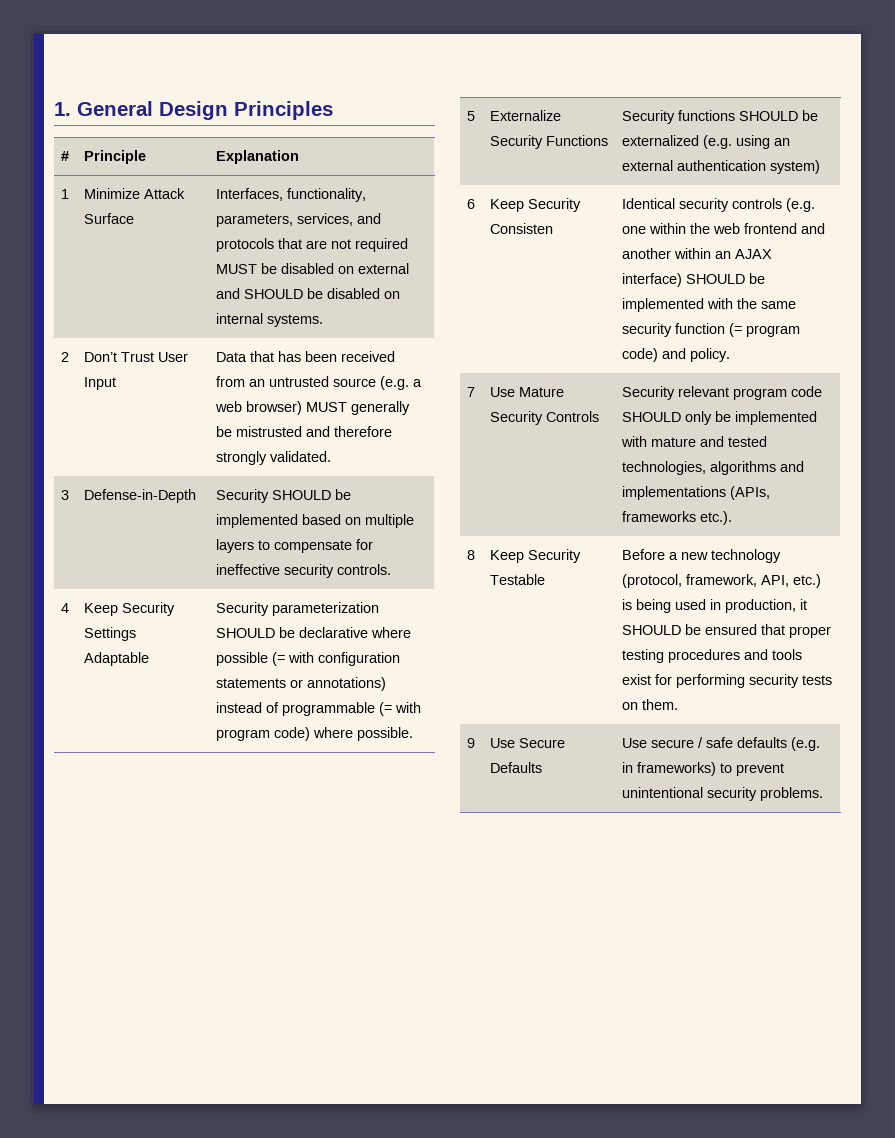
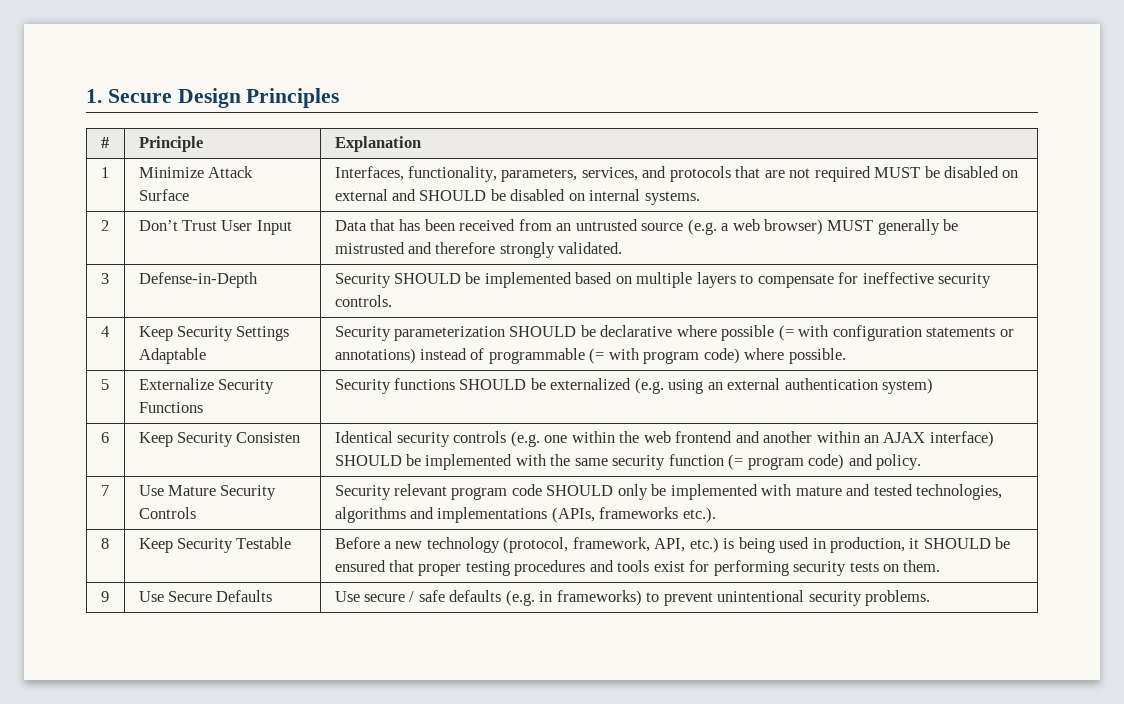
- 1. General Design Principles
+ 1. Secure Design Principles

